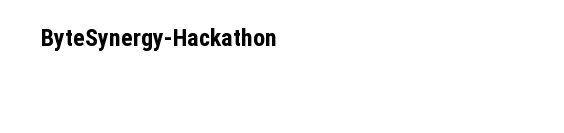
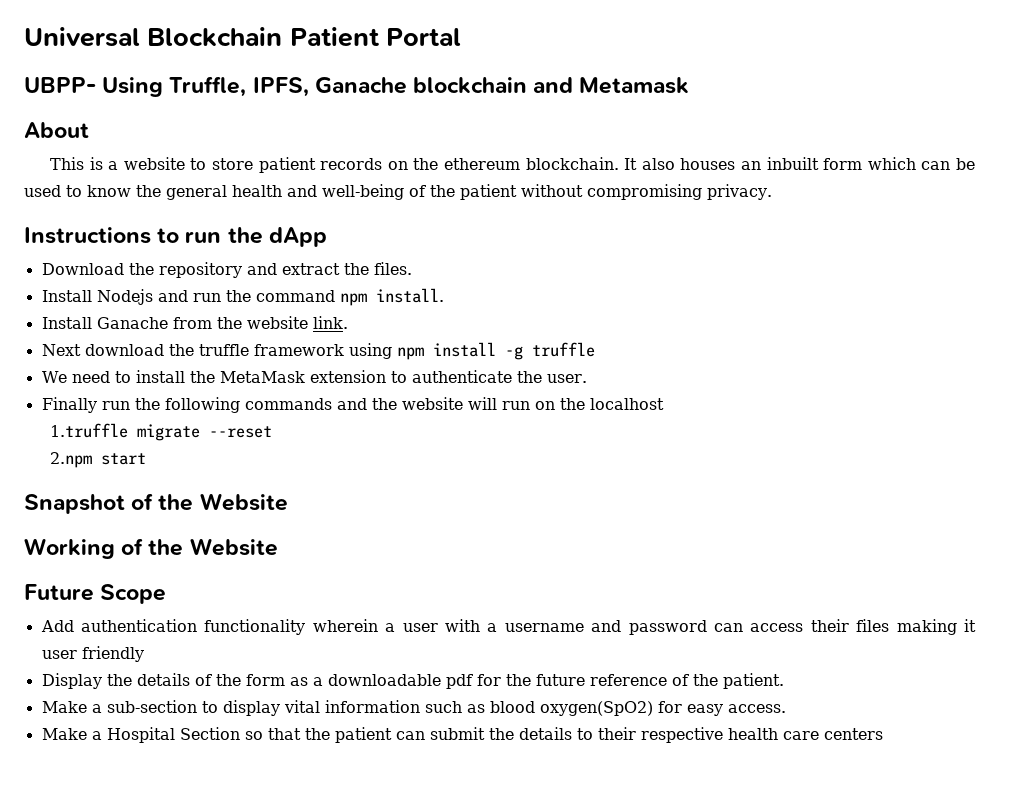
- ByteSynergy-Hackathon
+ Universal Blockchain Patient Portal
+ UBPP- Using Truffle, IPFS, Ganache blockchain and Metamask
+ About
+ This is a website to store patient records on the ethereum blockchain. It also houses an inbuilt form which can be used to know the general health and well-being of the patient without compromising privacy.
+ Instructions to run the dApp
+ Download the repository and extract the files.
+ Install Nodejs and run the command npm install.
+ Install Ganache from the website link.
+ Next download the truffle framework using npm install -g truffle
+ We need to install the MetaMask extension to authenticate the user.
+ Finally run the following commands and the website will run on the localhost
+ 1.truffle migrate --reset
+ 2.npm start
+ Snapshot of the Website
+ Working of the Website
+ Future Scope
+ Add authentication functionality wherein a user with a username and password can access their files making it user friendly
+ Display the details of the form as a downloadable pdf for the future reference of the patient.
+ Make a sub-section to display vital information such as blood oxygen(SpO2) for easy access.
+ Make a Hospital Section so that the patient can submit the details to their respective health care centers

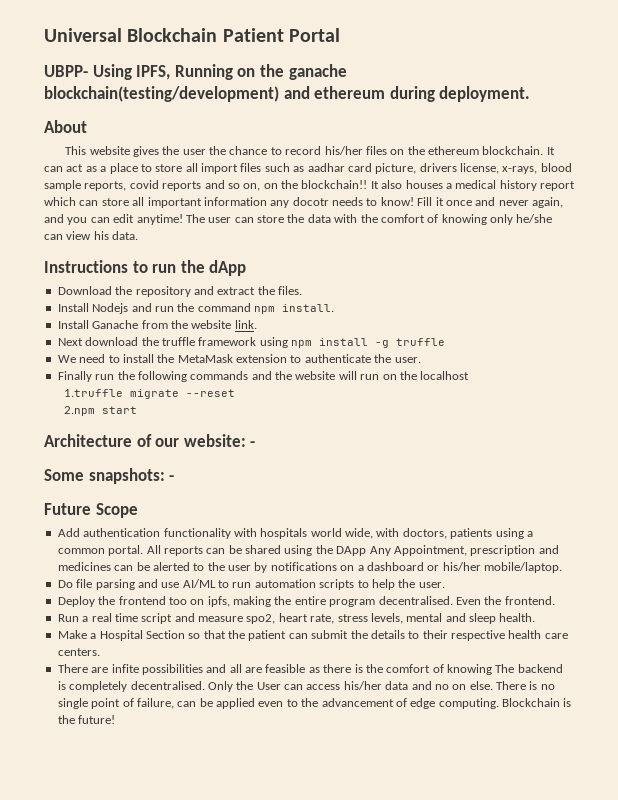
- UBPP- Using Truffle, IPFS, Ganache blockchain and Metamask
+ UBPP- Using IPFS, Running on the ganache blockchain(testing/development) and ethereum during deployment.
  About
- This is a website to store patient records on the ethereum blockchain.
+ This website gives the user the chance to record his/her files on the ethereum blockchain.
- It also houses an inbuilt form which can be used to know the general health and well-being of the patient without compromising privacy.
+ It can act as a place to store all import files such as aadhar card picture, drivers license, x-rays, blood sample reports, covid reports and so on, on the blockchain!! It also houses a medical history report which can store all important information any docotr needs to know! Fill it once and never again, and you can edit anytime! The user can store the data with the comfort of knowing only he/she can view his data.
- Snapshot of the Website
- Working of the Website
+ Architecture of our website: -
+ Some snapshots: -
- Add authentication functionality wherein a user with a username and password can access their files making it user friendly
- Display the details of the form as a downloadable pdf for the future reference of the patient.
- Make a sub-section to display vital information such as blood oxygen(SpO2) for easy access.
+ Add authentication functionality with hospitals world wide, with doctors, patients using a common portal. All reports can be shared using the DApp Any Appointment, prescription and medicines can be alerted to the user by notifications on a dashboard or his/her mobile/laptop.
+ Do file parsing and use AI/ML to run automation scripts to help the user.
+ Deploy the frontend too on ipfs, making the entire program decentralised. Even the frontend.
+ Run a real time script and measure spo2, heart rate, stress levels, mental and sleep health.
- Make a Hospital Section so that the patient can submit the details to their respective health care centers
+ Make a Hospital Section so that the patient can submit the details to their respective health care centers.
+ There are infite possibilities and all are feasible as there is the comfort of knowing The backend is completely decentralised. Only the User can access his/her data and no on else. There is no single point of failure, can be applied even to the advancement of edge computing. Blockchain is the future!

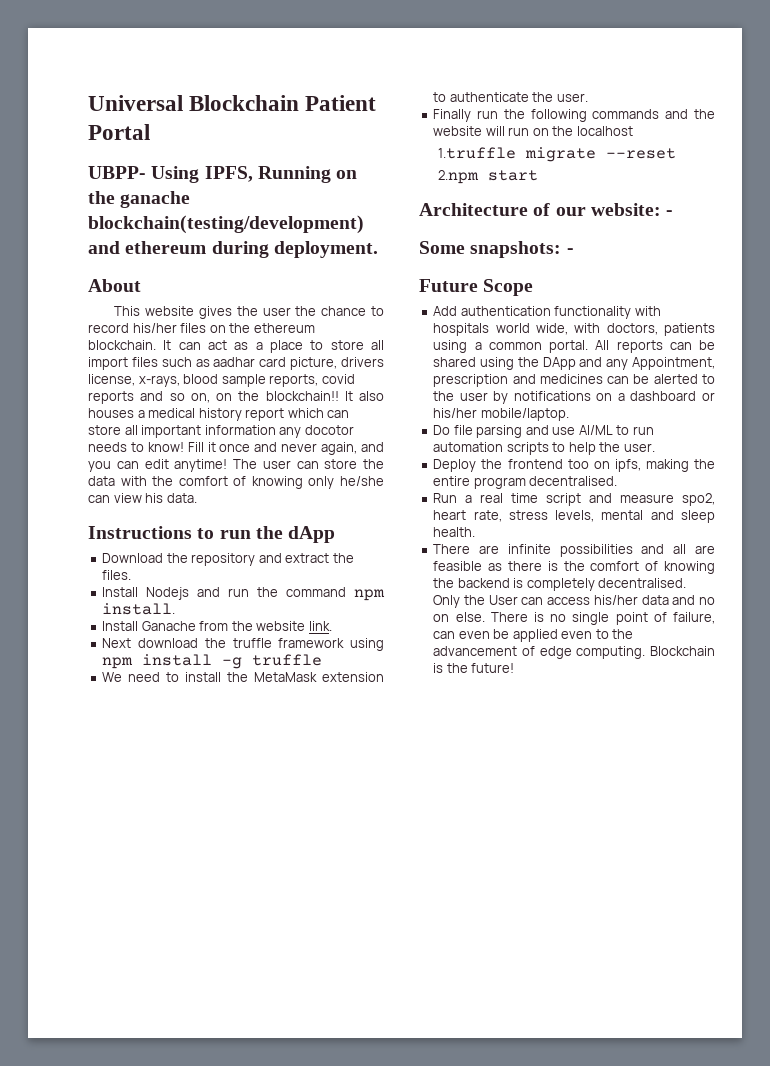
- It also houses a medical history report which can store all important information any docotr needs to know!
+ It also houses a medical history report which can store all important information any docotor needs to know!
- All reports can be shared using the DApp Any Appointment, prescription and medicines can be alerted to the user by notifications on a dashboard or his/her mobile/laptop.
+ All reports can be shared using the DApp and any Appointment, prescription and medicines can be alerted to the user by notifications on a dashboard or his/her mobile/laptop.
- Even the frontend.
- Make a Hospital Section so that the patient can submit the details to their respective health care centers.
- There are infite possibilities and all are feasible as there is the comfort of knowing The backend is completely decentralised.
+ There are infinite possibilities and all are feasible as there is the comfort of knowing the backend is completely decentralised.
- There is no single point of failure, can be applied even to the advancement of edge computing.
+ There is no single point of failure, can even be applied even to the advancement of edge computing.

